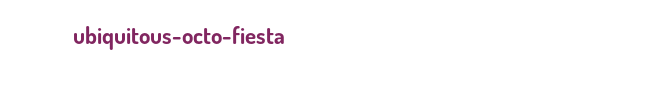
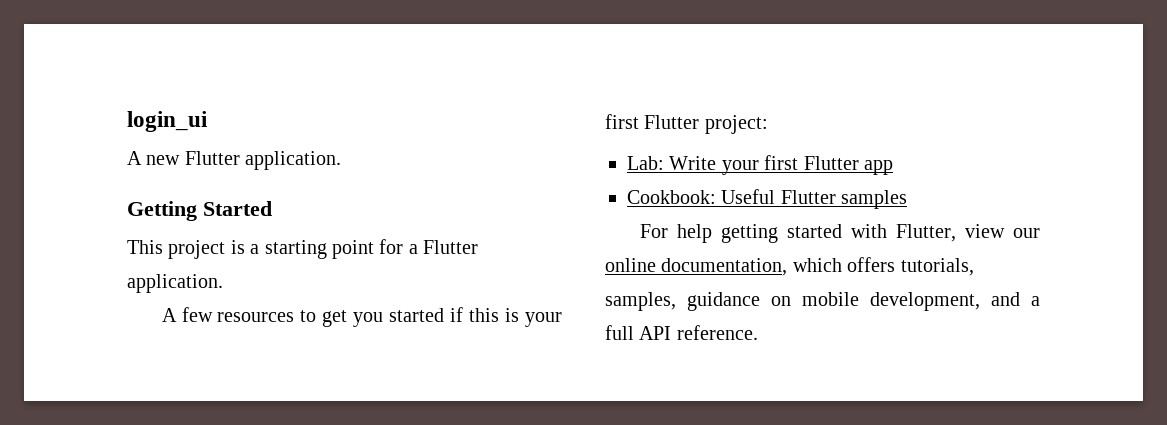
- ubiquitous-octo-fiesta
+ login_ui
+ A new Flutter application.
+ Getting Started
+ This project is a starting point for a Flutter application.
+ A few resources to get you started if this is your first Flutter project:
+ Lab: Write your first Flutter app
+ Cookbook: Useful Flutter samples
+ For help getting started with Flutter, view our online documentation, which offers tutorials, samples, guidance on mobile development, and a full API reference.

